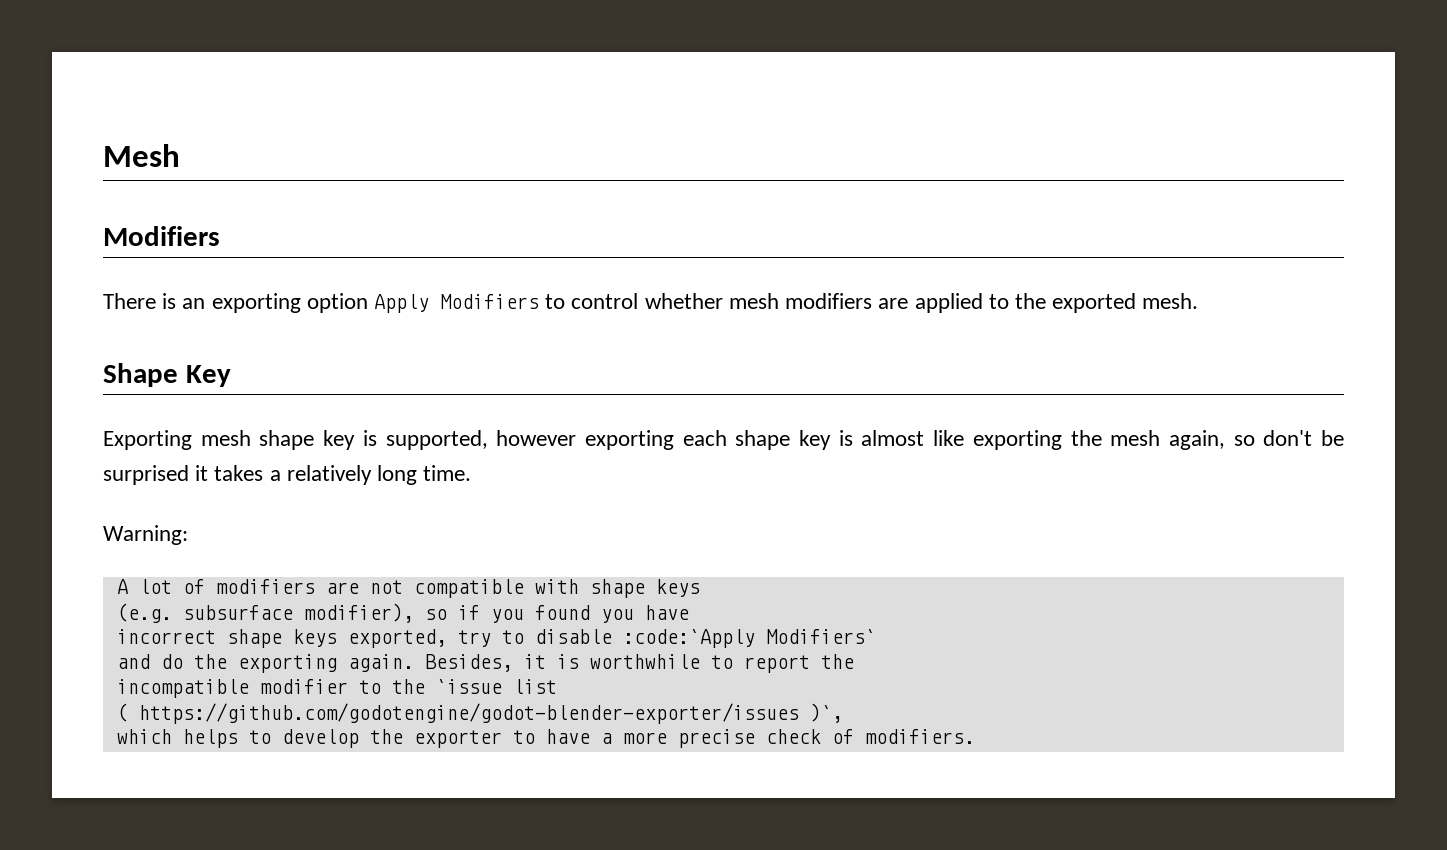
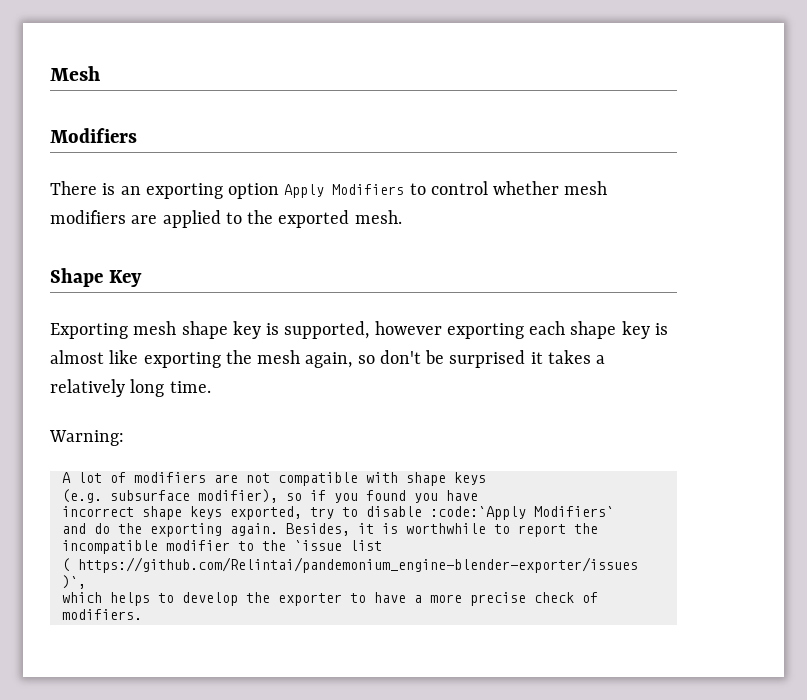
- ( https://github.com/godotengine/godot-blender-exporter/issues )`,
+ ( https://github.com/Relintai/pandemonium_engine-blender-exporter/issues )`,

